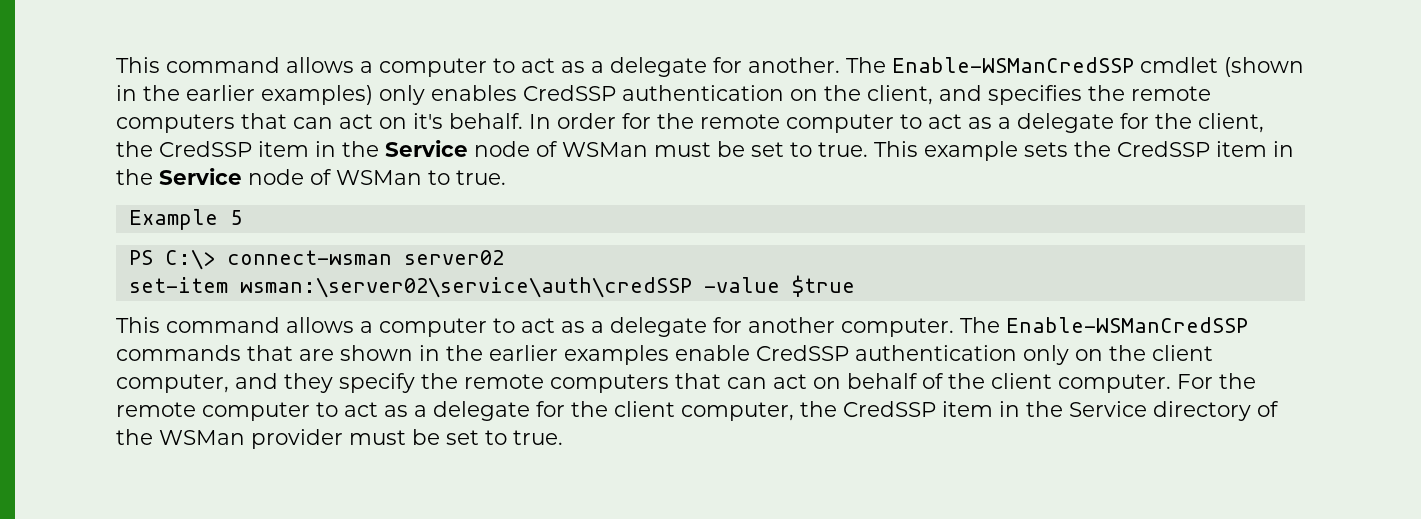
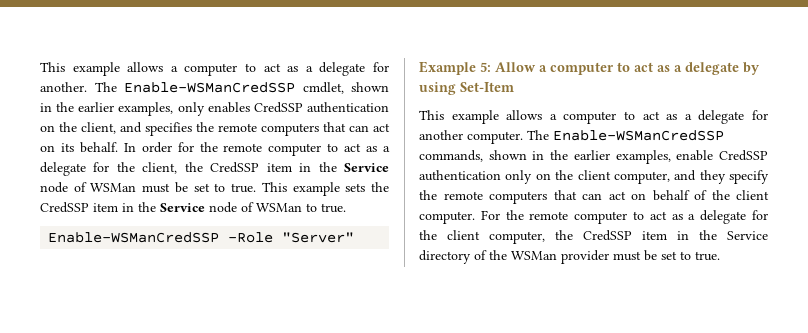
- This command allows a computer to act as a delegate for another.
+ This example allows a computer to act as a delegate for another.
- The Enable-WSManCredSSP cmdlet (shown in the earlier examples) only enables CredSSP authentication on the client, and specifies the remote computers that can act on it's behalf.
+ The Enable-WSManCredSSP cmdlet, shown in the earlier examples, only enables CredSSP authentication on the client, and specifies the remote computers that can act on its behalf.
- Example 5
- PS C:\> connect-wsman server02
- set-item wsman:\server02\service\auth\credSSP -value $true
- This command allows a computer to act as a delegate for another computer.
+ Enable-WSManCredSSP -Role "Server"
+ Example 5: Allow a computer to act as a delegate by using Set-Item
+ This example allows a computer to act as a delegate for another computer.
- The Enable-WSManCredSSP commands that are shown in the earlier examples enable CredSSP authentication only on the client computer, and they specify the remote computers that can act on behalf of the client computer.
+ The Enable-WSManCredSSP commands, shown in the earlier examples, enable CredSSP authentication only on the client computer, and they specify the remote computers that can act on behalf of the client computer.

